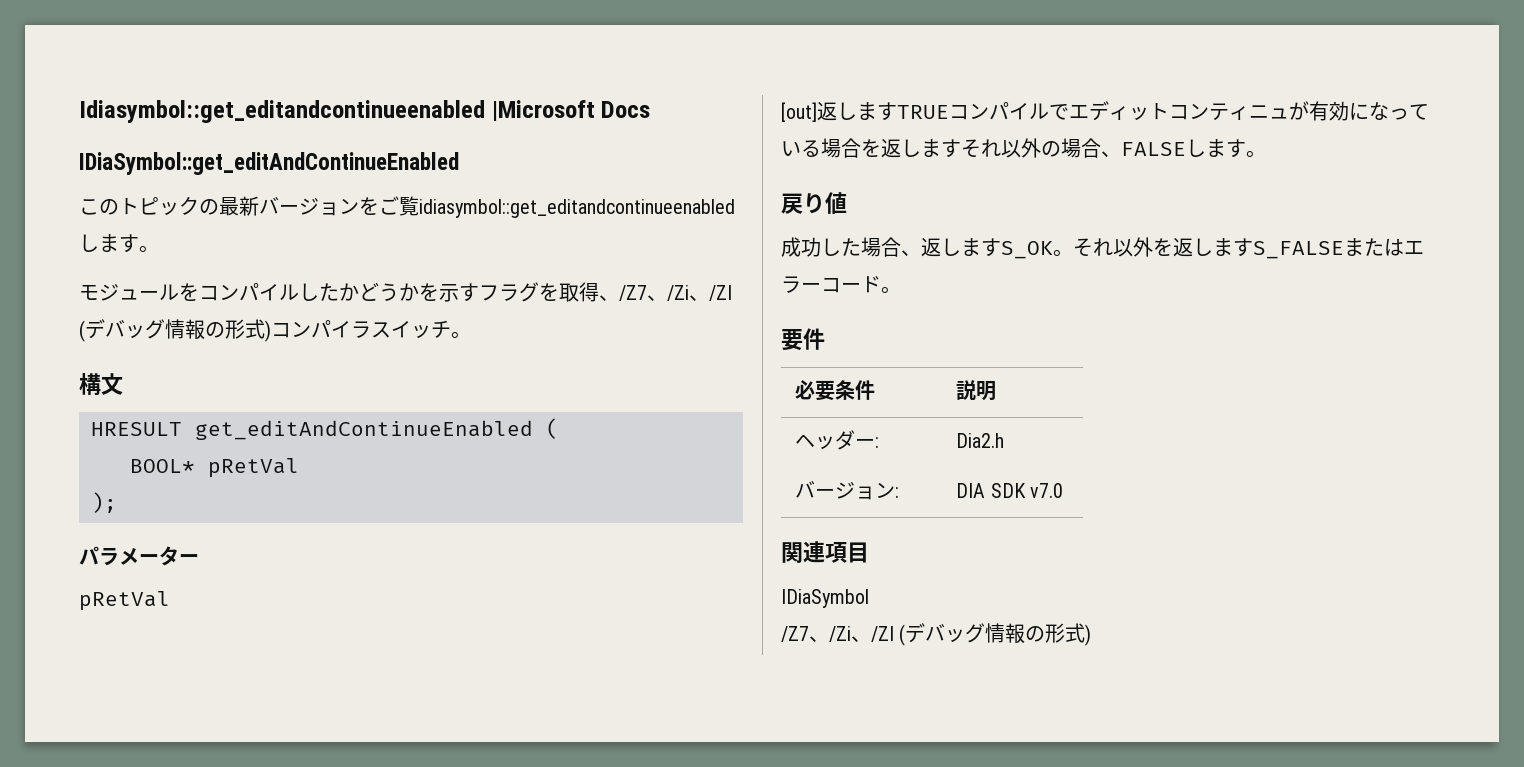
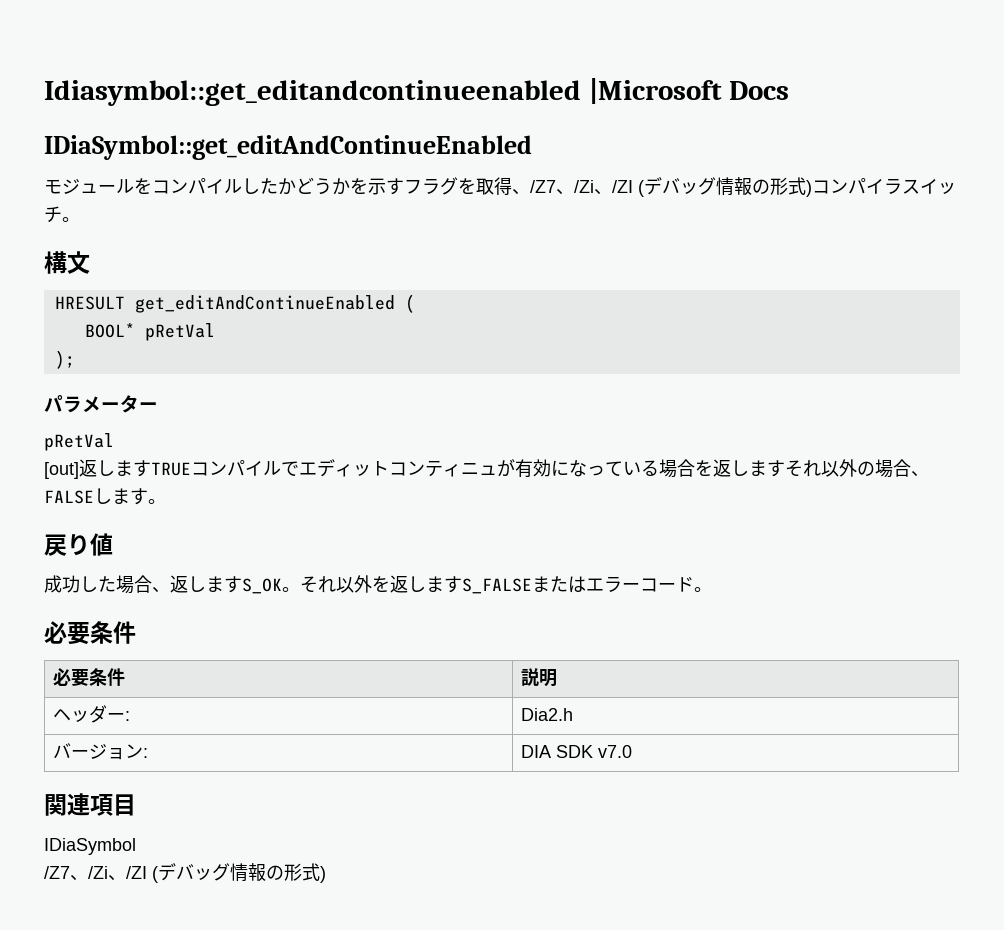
- このトピックの最新バージョンをご覧idiasymbol::get_editandcontinueenabledします。
  それ以外を返しますS_FALSEまたはエラーコード。
- 要件
+ 必要条件

